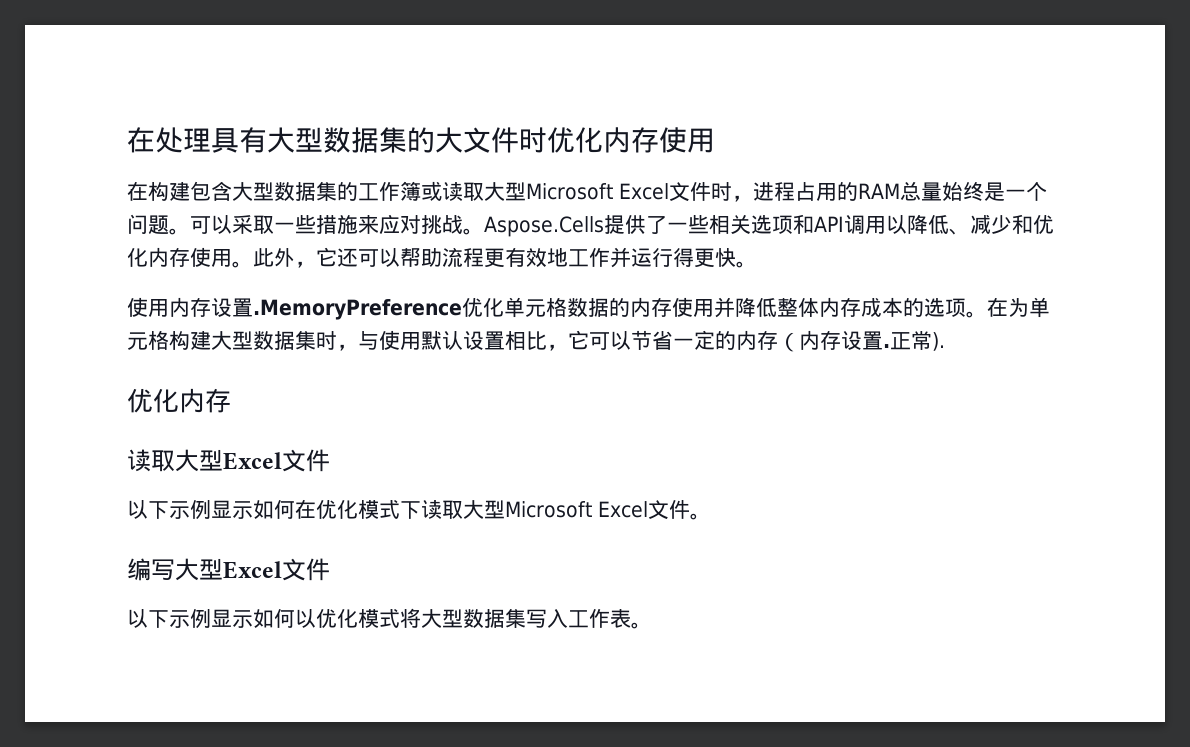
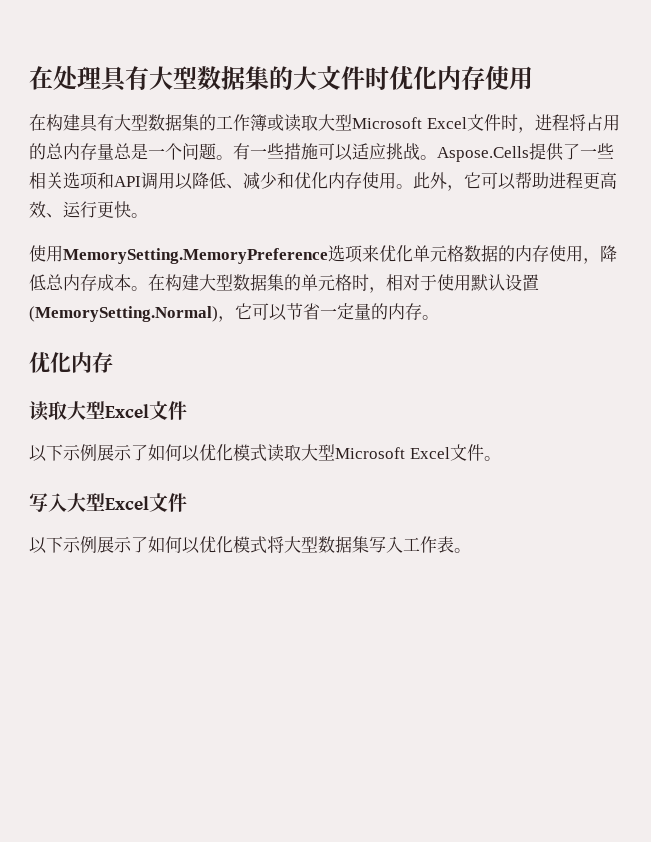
- 在构建包含大型数据集的工作簿或读取大型Microsoft Excel文件时，进程占用的RAM总量始终是一个问题。可以采取一些措施来应对挑战。
+ 在构建具有大型数据集的工作簿或读取大型Microsoft Excel文件时，进程将占用的总内存量总是一个问题。有一些措施可以适应挑战。
- 此外，它还可以帮助流程更有效地工作并运行得更快。
+ 此外，它可以帮助进程更高效、运行更快。
- 使用内存设置.MemoryPreference优化单元格数据的内存使用并降低整体内存成本的选项。在为单元格构建大型数据集时，与使用默认设置相比，它可以节省一定的内存（内存设置.正常).
+ 使用MemorySetting.MemoryPreference选项来优化单元格数据的内存使用，降低总内存成本。在构建大型数据集的单元格时，相对于使用默认设置(MemorySetting.Normal)，它可以节省一定量的内存。
- 以下示例显示如何在优化模式下读取大型Microsoft Excel文件。
+ 以下示例展示了如何以优化模式读取大型Microsoft Excel文件。
- 编写大型Excel文件
- 以下示例显示如何以优化模式将大型数据集写入工作表。
+ 写入大型Excel文件
+ 以下示例展示了如何以优化模式将大型数据集写入工作表。

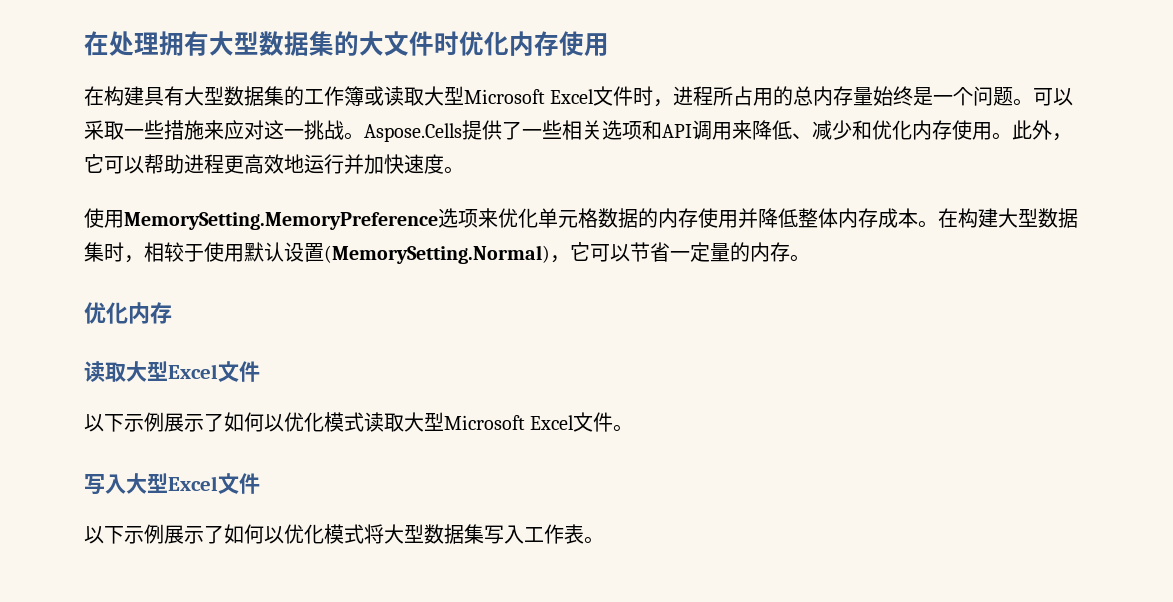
- 在处理具有大型数据集的大文件时优化内存使用
+ 在处理拥有大型数据集的大文件时优化内存使用
- 在构建具有大型数据集的工作簿或读取大型Microsoft Excel文件时，进程将占用的总内存量总是一个问题。
+ 在构建具有大型数据集的工作簿或读取大型Microsoft Excel文件时，进程所占用的总内存量始终是一个问题。
- 有一些措施可以适应挑战。
+ 可以采取一些措施来应对这一挑战。
- Aspose.Cells提供了一些相关选项和API调用以降低、减少和优化内存使用。
+ Aspose.Cells提供了一些相关选项和API调用来降低、减少和优化内存使用。
- 此外，它可以帮助进程更高效、运行更快。
+ 此外，它可以帮助进程更高效地运行并加快速度。
- 使用MemorySetting.MemoryPreference选项来优化单元格数据的内存使用，降低总内存成本。
+ 使用MemorySetting.MemoryPreference选项来优化单元格数据的内存使用并降低整体内存成本。
- 在构建大型数据集的单元格时，相对于使用默认设置(MemorySetting.Normal)，它可以节省一定量的内存。
+ 在构建大型数据集时，相较于使用默认设置(MemorySetting.Normal)，它可以节省一定量的内存。

